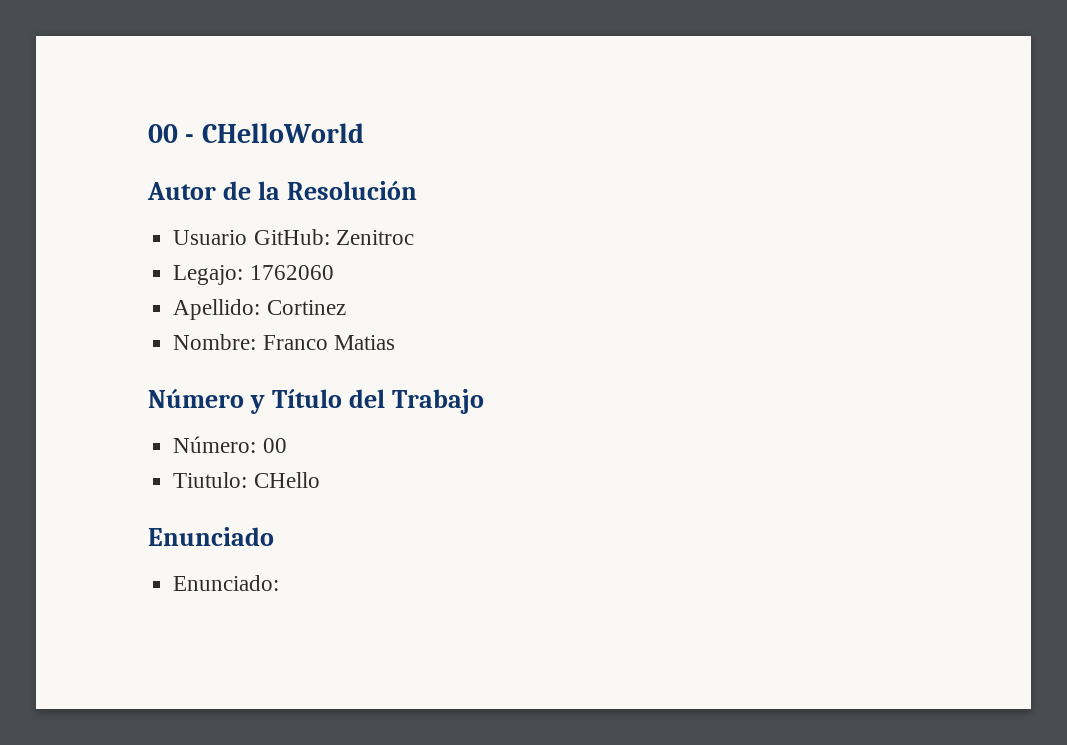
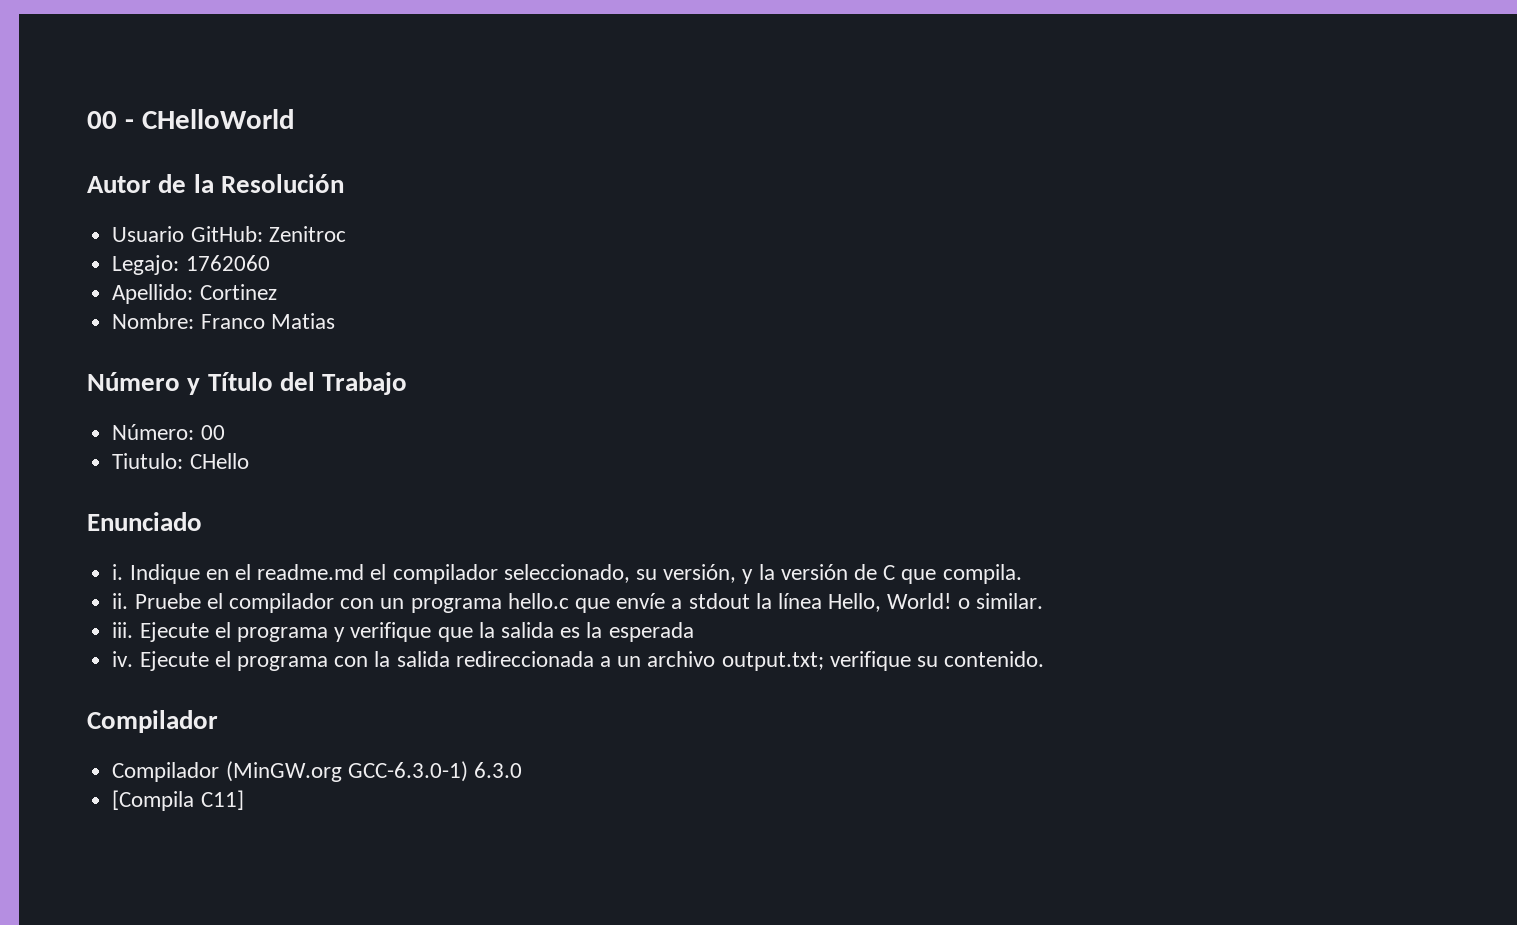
- Enunciado:
+ i. Indique en el readme.md el compilador seleccionado, su versión, y la versión de C que compila.
+ ii. Pruebe el compilador con un programa hello.c que envíe a stdout la línea Hello, World! o similar.
+ iii. Ejecute el programa y verifique que la salida es la esperada
+ iv. Ejecute el programa con la salida redireccionada a un archivo output.txt; verifique su contenido.
+ Compilador
+ Compilador (MinGW.org GCC-6.3.0-1) 6.3.0
+ [Compila C11]

